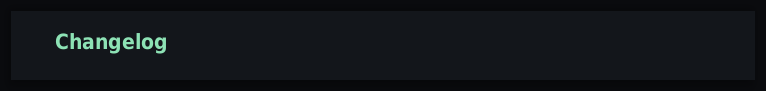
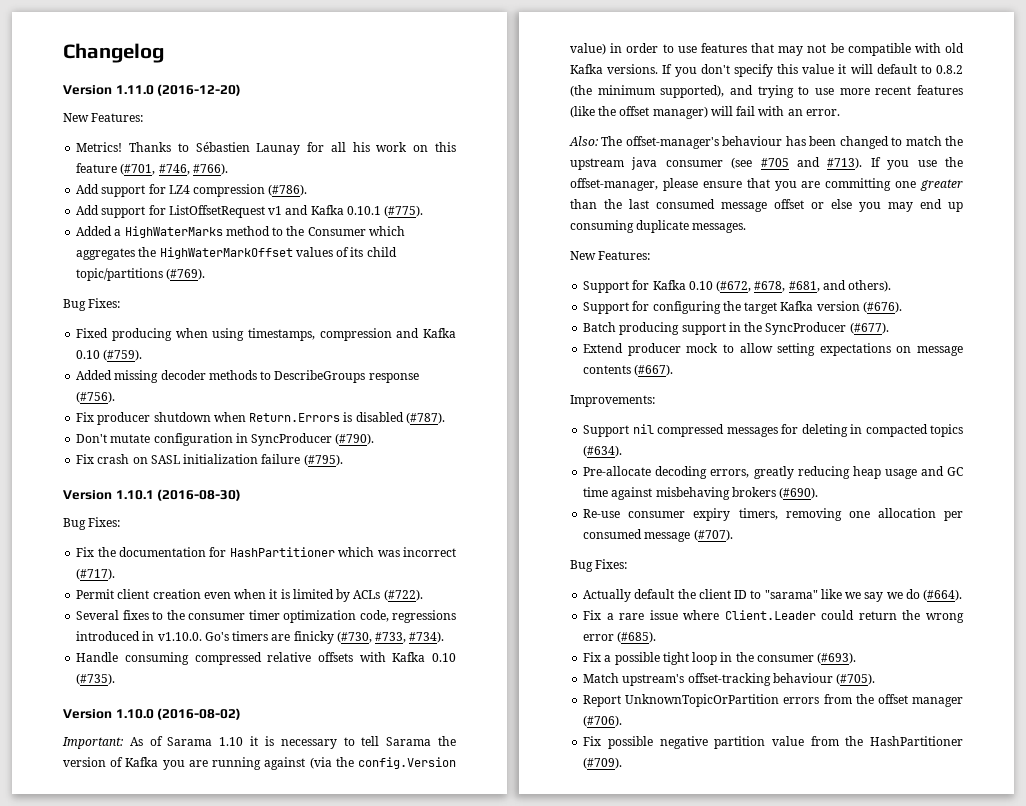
+ Version 1.11.0 (2016-12-20)
+ New Features:
+ Metrics! Thanks to Sébastien Launay for all his work on this feature (#701, #746, #766).
+ Add support for LZ4 compression (#786).
+ Add support for ListOffsetRequest v1 and Kafka 0.10.1 (#775).
+ Added a HighWaterMarks method to the Consumer which aggregates the HighWaterMarkOffset values of its child topic/partitions (#769).
+ Bug Fixes:
+ Fixed producing when using timestamps, compression and Kafka 0.10 (#759).
+ Added missing decoder methods to DescribeGroups response (#756).
+ Fix producer shutdown when Return.Errors is disabled (#787).
+ Don't mutate configuration in SyncProducer (#790).
+ Fix crash on SASL initialization failure (#795).
+ Version 1.10.1 (2016-08-30)
+ Bug Fixes:
+ Fix the documentation for HashPartitioner which was incorrect (#717).
+ Permit client creation even when it is limited by ACLs (#722).
+ Several fixes to the consumer timer optimization code, regressions introduced in v1.10.0. Go's timers are finicky (#730, #733, #734).
+ Handle consuming compressed relative offsets with Kafka 0.10 (#735).
+ Version 1.10.0 (2016-08-02)
+ Important: As of Sarama 1.10 it is necessary to tell Sarama the version of Kafka you are running against (via the config.Version value) in order to use features that may not be compatible with old Kafka versions. If you don't specify this value it will default to 0.8.2 (the minimum supported), and trying to use more recent features (like the offset manager) will fail with an error.
+ Also: The offset-manager's behaviour has been changed to match the upstream java consumer (see #705 and #713). If you use the offset-manager, please ensure that you are committing one greater than the last consumed message offset or else you may end up consuming duplicate messages.
+ New Features:
+ Support for Kafka 0.10 (#672, #678, #681, and others).
+ Support for configuring the target Kafka version (#676).
+ Batch producing support in the SyncProducer (#677).
+ Extend producer mock to allow setting expectations on message contents (#667).
+ Improvements:
+ Support nil compressed messages for deleting in compacted topics (#634).
+ Pre-allocate decoding errors, greatly reducing heap usage and GC time against misbehaving brokers (#690).
+ Re-use consumer expiry timers, removing one allocation per consumed message (#707).
+ Bug Fixes:
+ Actually default the client ID to "sarama" like we say we do (#664).
+ Fix a rare issue where Client.Leader could return the wrong error (#685).
+ Fix a possible tight loop in the consumer (#693).
+ Match upstream's offset-tracking behaviour (#705).
+ Report UnknownTopicOrPartition errors from the offset manager (#706).
+ Fix possible negative partition value from the HashPartitioner (#709).

